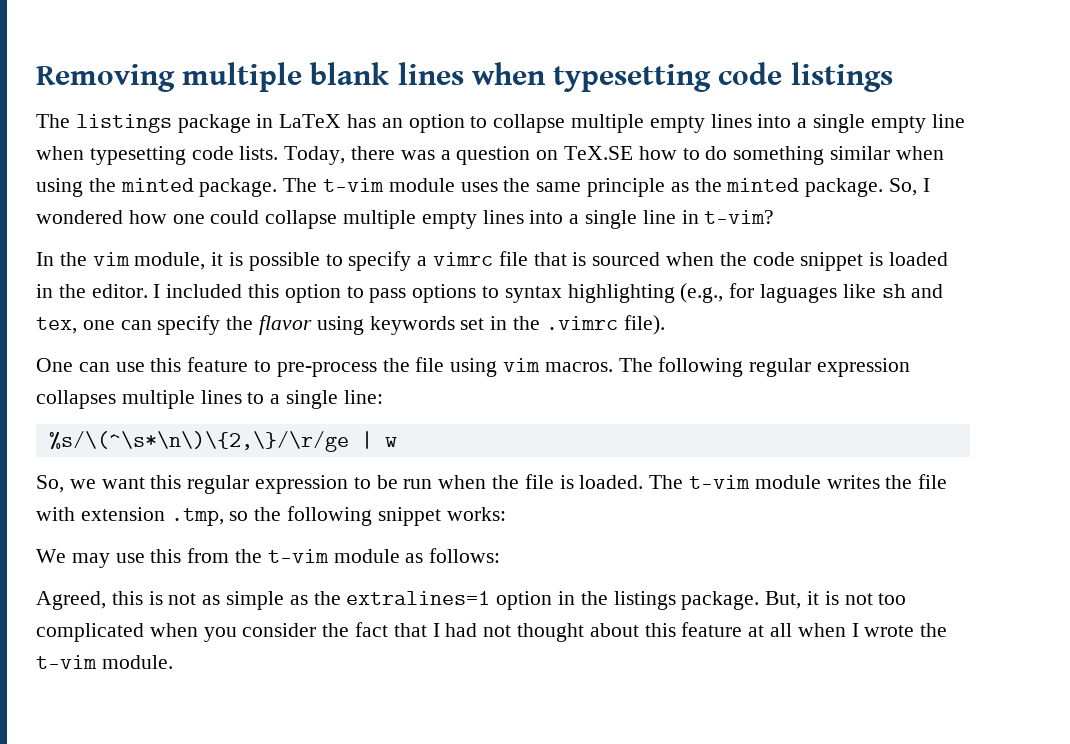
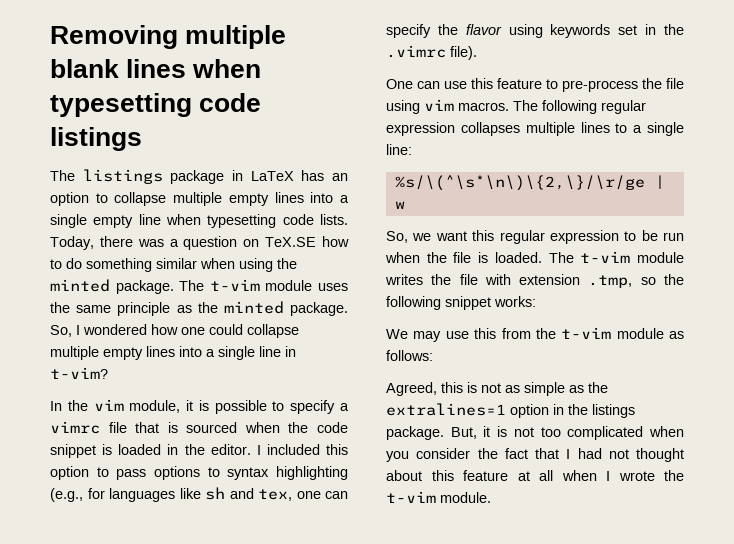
- I included this option to pass options to syntax highlighting (e.g., for laguages like sh and tex, one can specify the flavor using keywords set in the .vimrc file).
+ I included this option to pass options to syntax highlighting (e.g., for languages like sh and tex, one can specify the flavor using keywords set in the .vimrc file).

